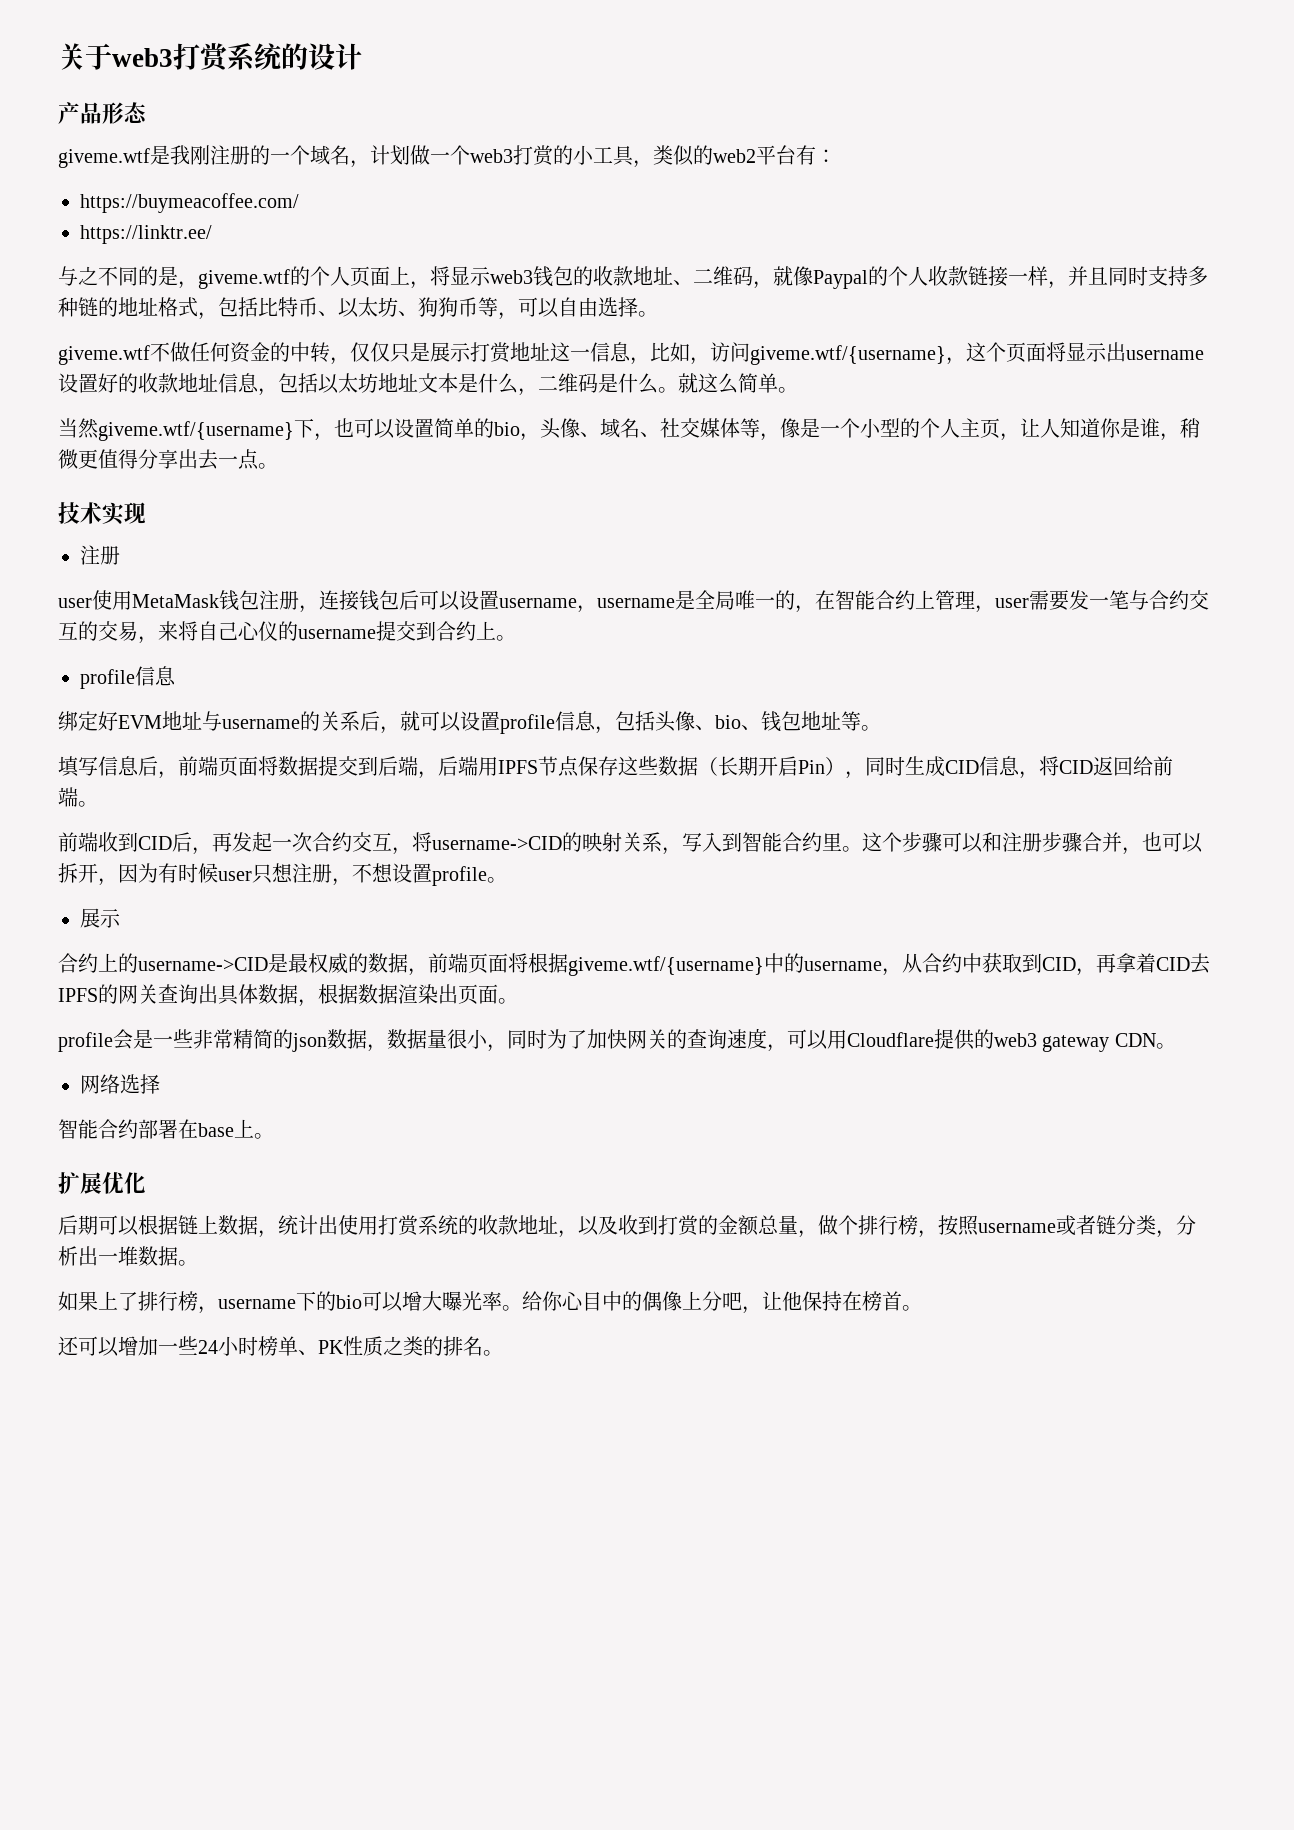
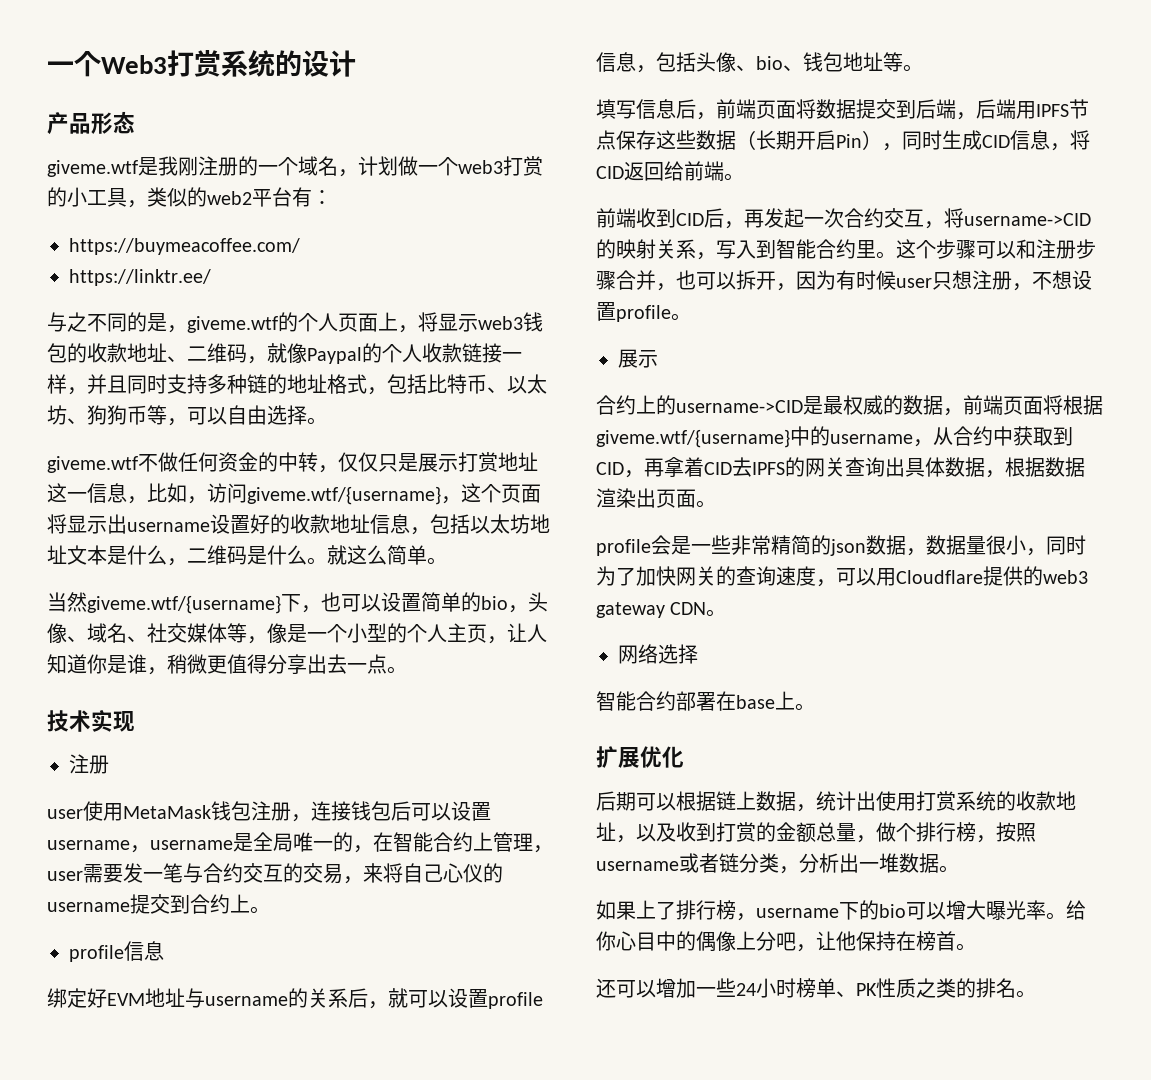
- 关于web3打赏系统的设计
+ 一个Web3打赏系统的设计

